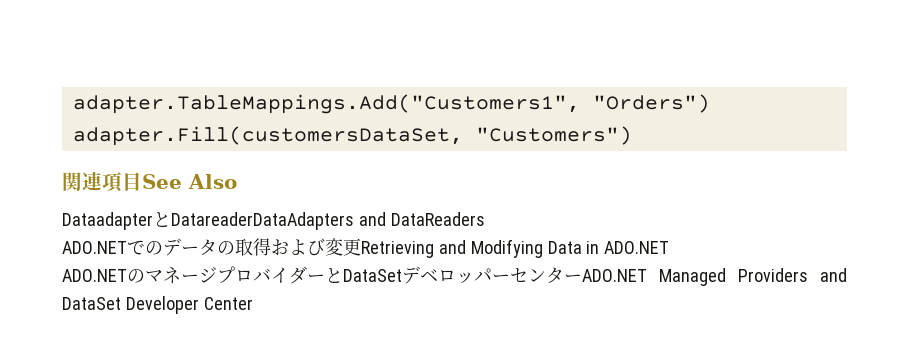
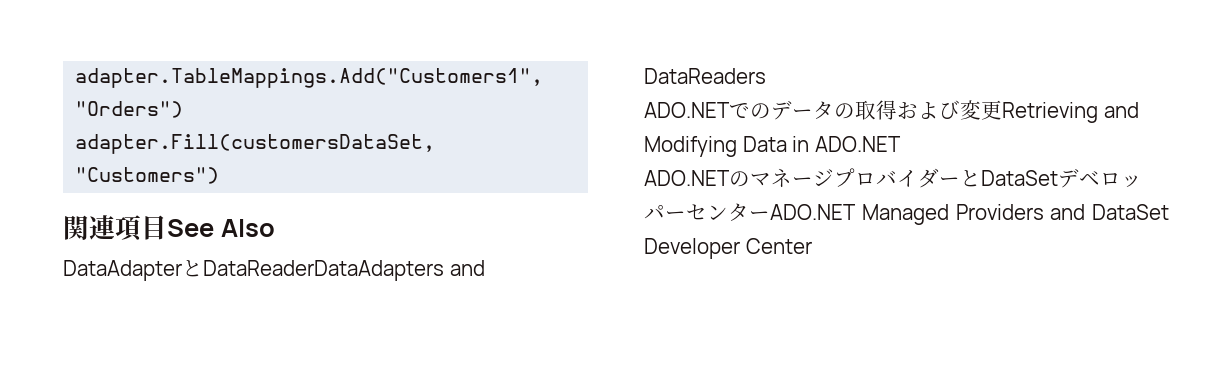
- DataadapterとDatareaderDataAdapters and DataReaders
+ DataAdapterとDataReaderDataAdapters and DataReaders

